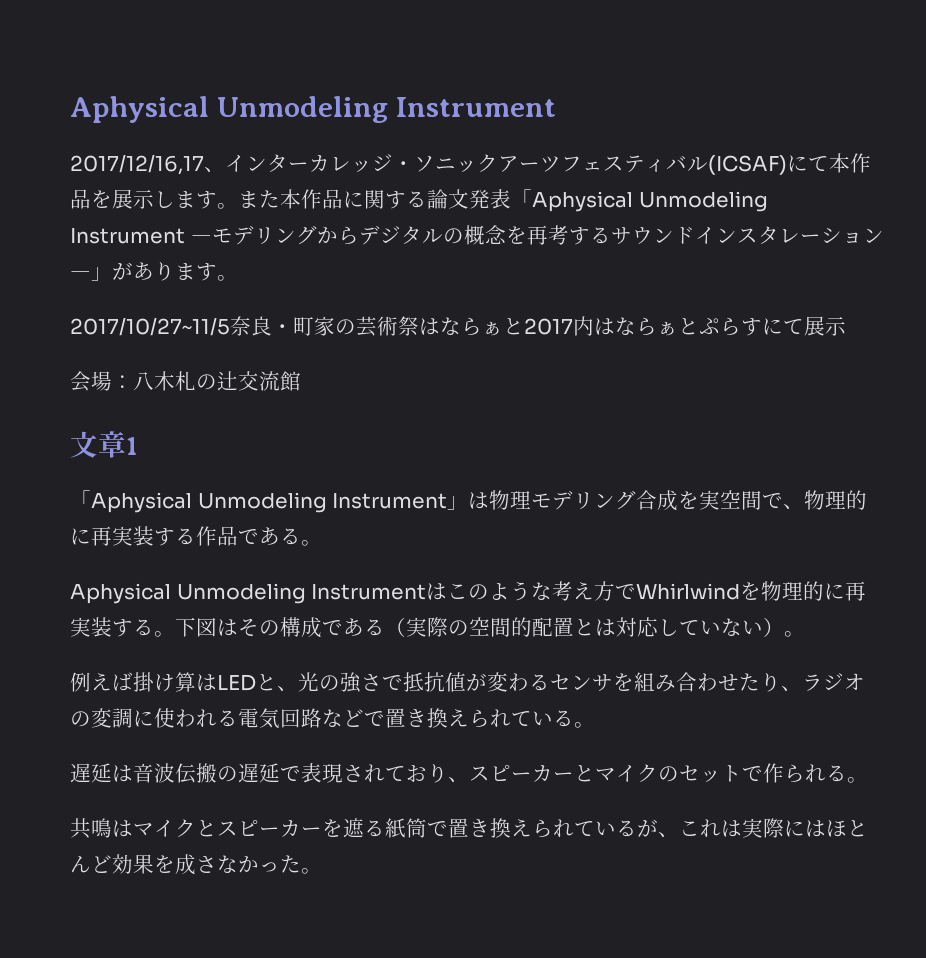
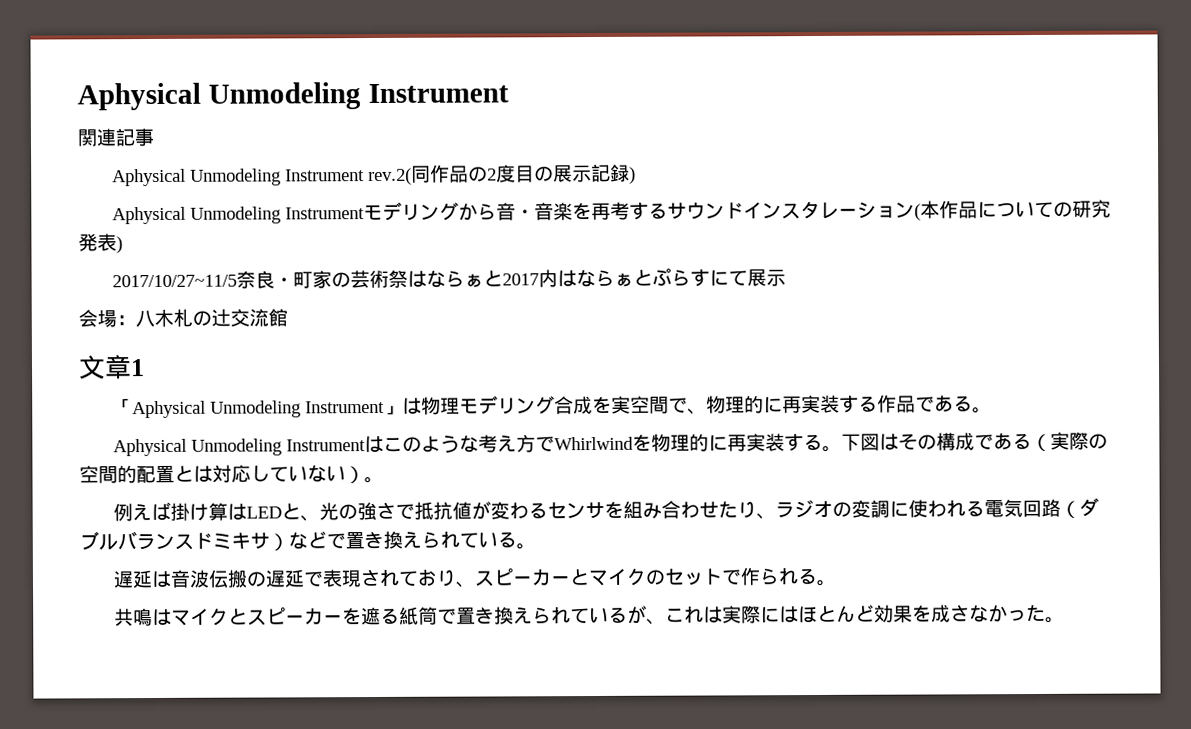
- 2017/12/16,17、インターカレッジ・ソニックアーツフェスティバル(ICSAF)にて本作品を展示します。また本作品に関する論文発表「Aphysical Unmodeling Instrument ―モデリングからデジタルの概念を再考するサウンドインスタレーション―」があります。
+ 関連記事
+ Aphysical Unmodeling Instrument rev.2(同作品の2度目の展示記録)
+ Aphysical Unmodeling Instrumentモデリングから音・音楽を再考するサウンドインスタレーション(本作品についての研究発表)
- 例えば掛け算はLEDと、光の強さで抵抗値が変わるセンサを組み合わせたり、ラジオの変調に使われる電気回路などで置き換えられている。
+ 例えば掛け算はLEDと、光の強さで抵抗値が変わるセンサを組み合わせたり、ラジオの変調に使われる電気回路（ダブルバランスドミキサ）などで置き換えられている。

